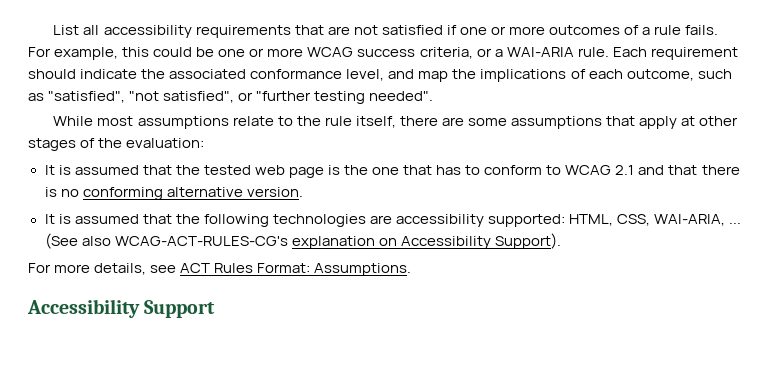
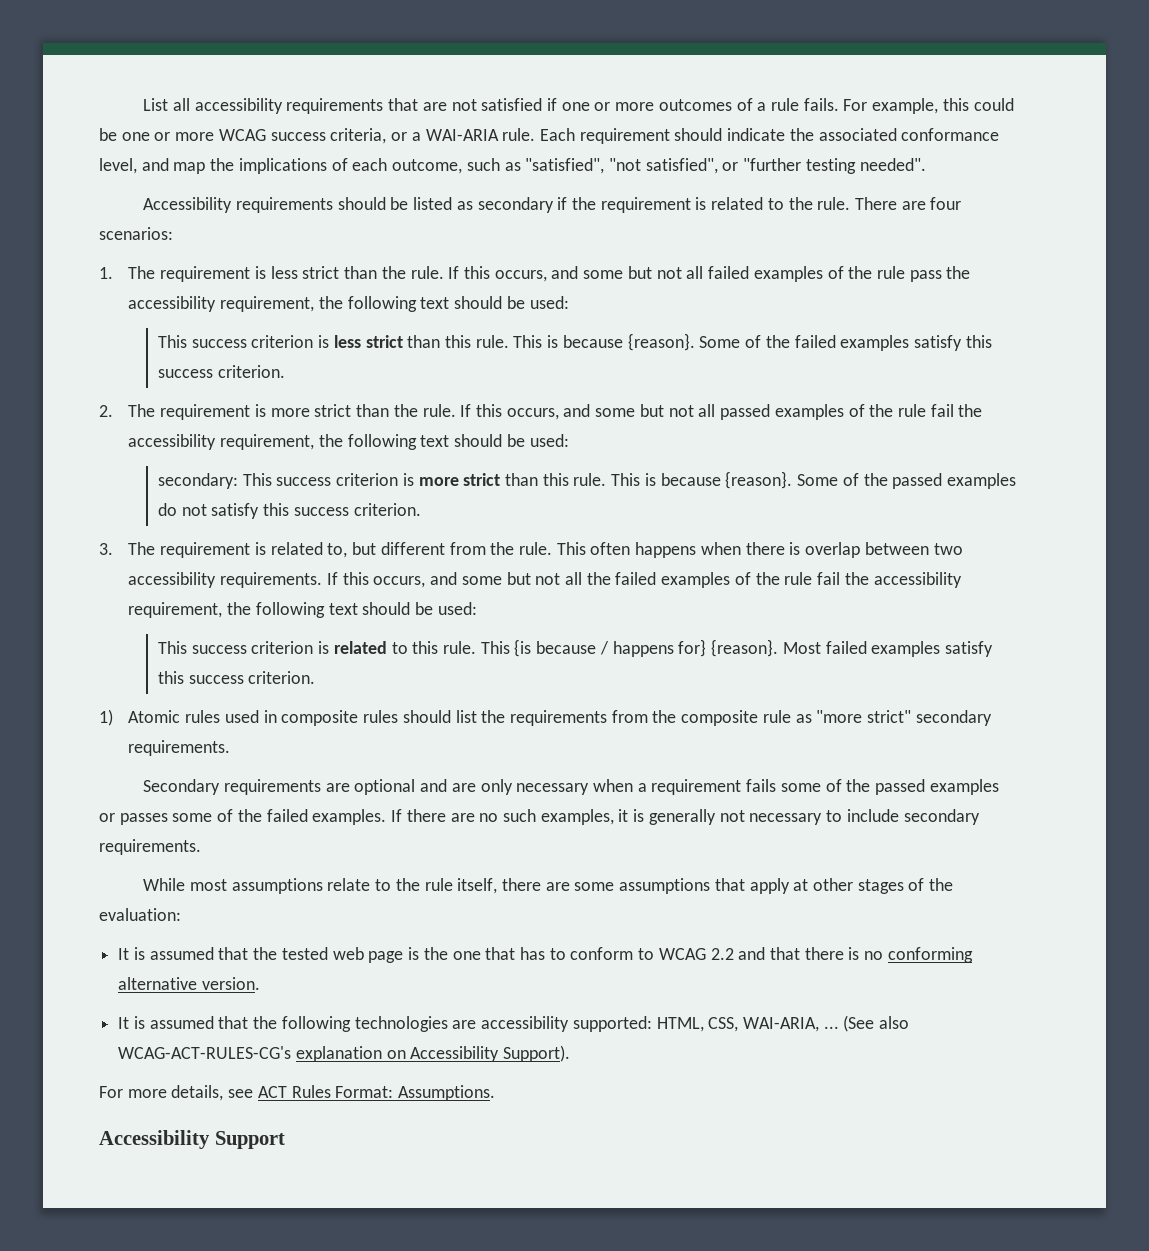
+ Accessibility requirements should be listed as secondary if the requirement is related to the rule. There are four scenarios:
+ 1. The requirement is less strict than the rule. If this occurs, and some but not all failed examples of the rule pass the accessibility requirement, the following text should be used:
+ This success criterion is less strict than this rule. This is because {reason}. Some of the failed examples satisfy this success criterion.
+ 2. The requirement is more strict than the rule. If this occurs, and some but not all passed examples of the rule fail the accessibility requirement, the following text should be used:
+ secondary: This success criterion is more strict than this rule. This is because {reason}. Some of the passed examples do not satisfy this success criterion.
+ 3. The requirement is related to, but different from the rule. This often happens when there is overlap between two accessibility requirements. If this occurs, and some but not all the failed examples of the rule fail the accessibility requirement, the following text should be used:
+ This success criterion is related to this rule. This {is because / happens for} {reason}. Most failed examples satisfy this success criterion.
+ 1) Atomic rules used in composite rules should list the requirements from the composite rule as "more strict" secondary requirements.
+ Secondary requirements are optional and are only necessary when a requirement fails some of the passed examples or passes some of the failed examples. If there are no such examples, it is generally not necessary to include secondary requirements.
- It is assumed that the tested web page is the one that has to conform to WCAG 2.1 and that there is no conforming alternative version.
+ It is assumed that the tested web page is the one that has to conform to WCAG 2.2 and that there is no conforming alternative version.

